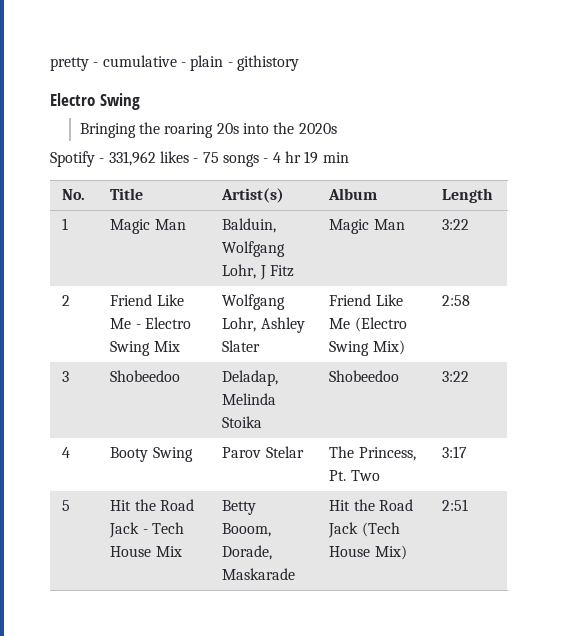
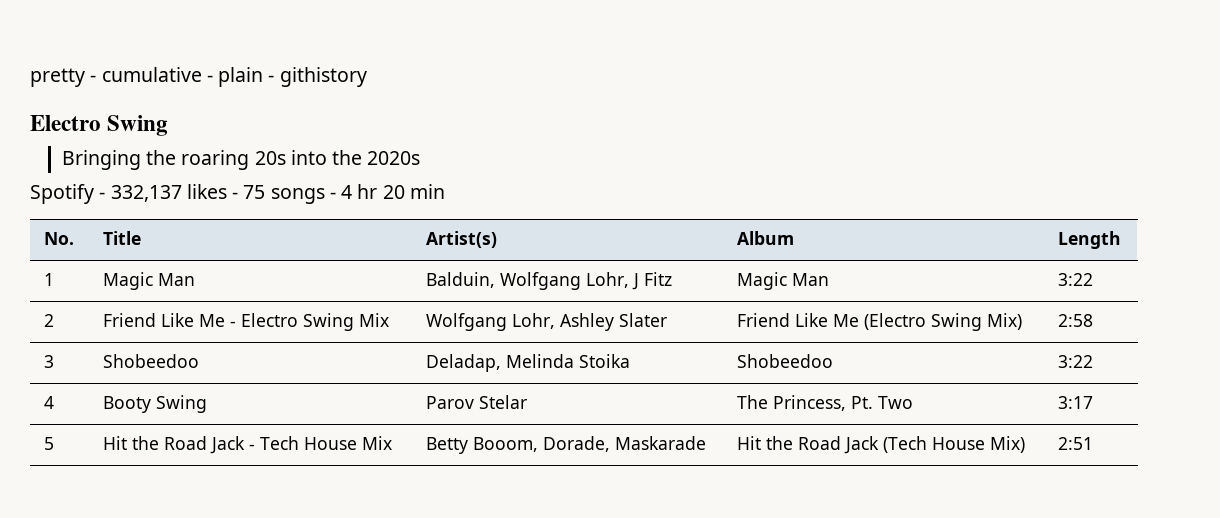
- Spotify - 331,962 likes - 75 songs - 4 hr 19 min
+ Spotify - 332,137 likes - 75 songs - 4 hr 20 min

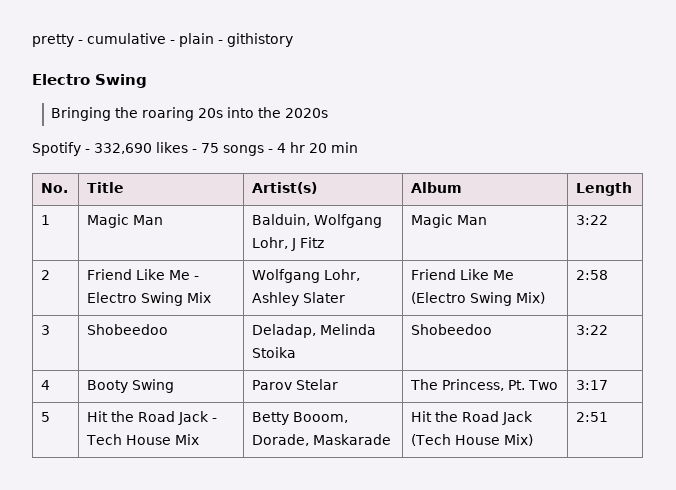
- Spotify - 332,137 likes - 75 songs - 4 hr 20 min
+ Spotify - 332,690 likes - 75 songs - 4 hr 20 min

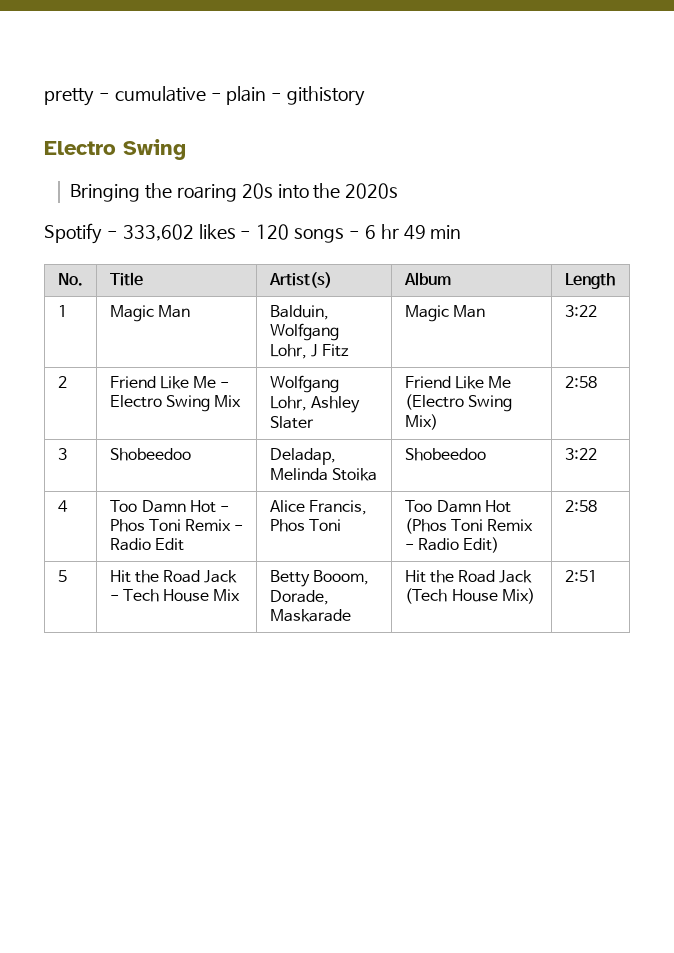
- Spotify - 332,690 likes - 75 songs - 4 hr 20 min
+ Spotify - 333,602 likes - 120 songs - 6 hr 49 min
- 4 | Booty Swing | Parov Stelar | The Princess, Pt. Two | 3:17
+ 4 | Too Damn Hot - Phos Toni Remix - Radio Edit | Alice Francis, Phos Toni | Too Damn Hot (Phos Toni Remix - Radio Edit) | 2:58

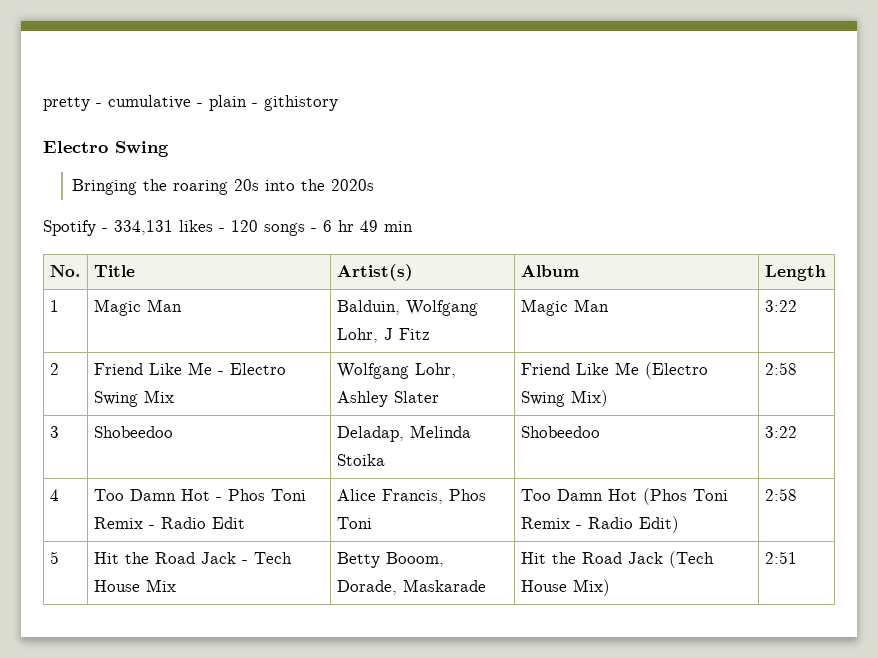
- Spotify - 333,602 likes - 120 songs - 6 hr 49 min
+ Spotify - 334,131 likes - 120 songs - 6 hr 49 min

